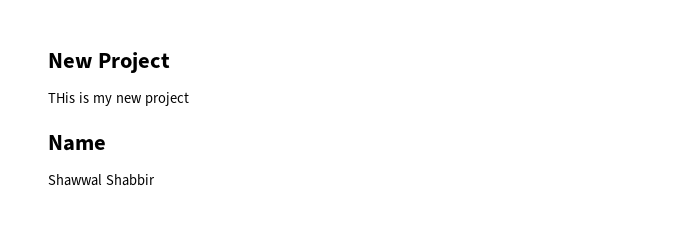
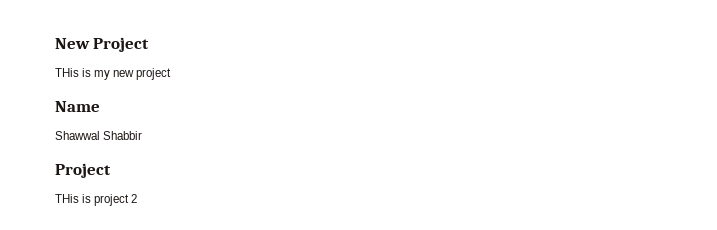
  Shawwal Shabbir
+ Project
+ THis is project 2

